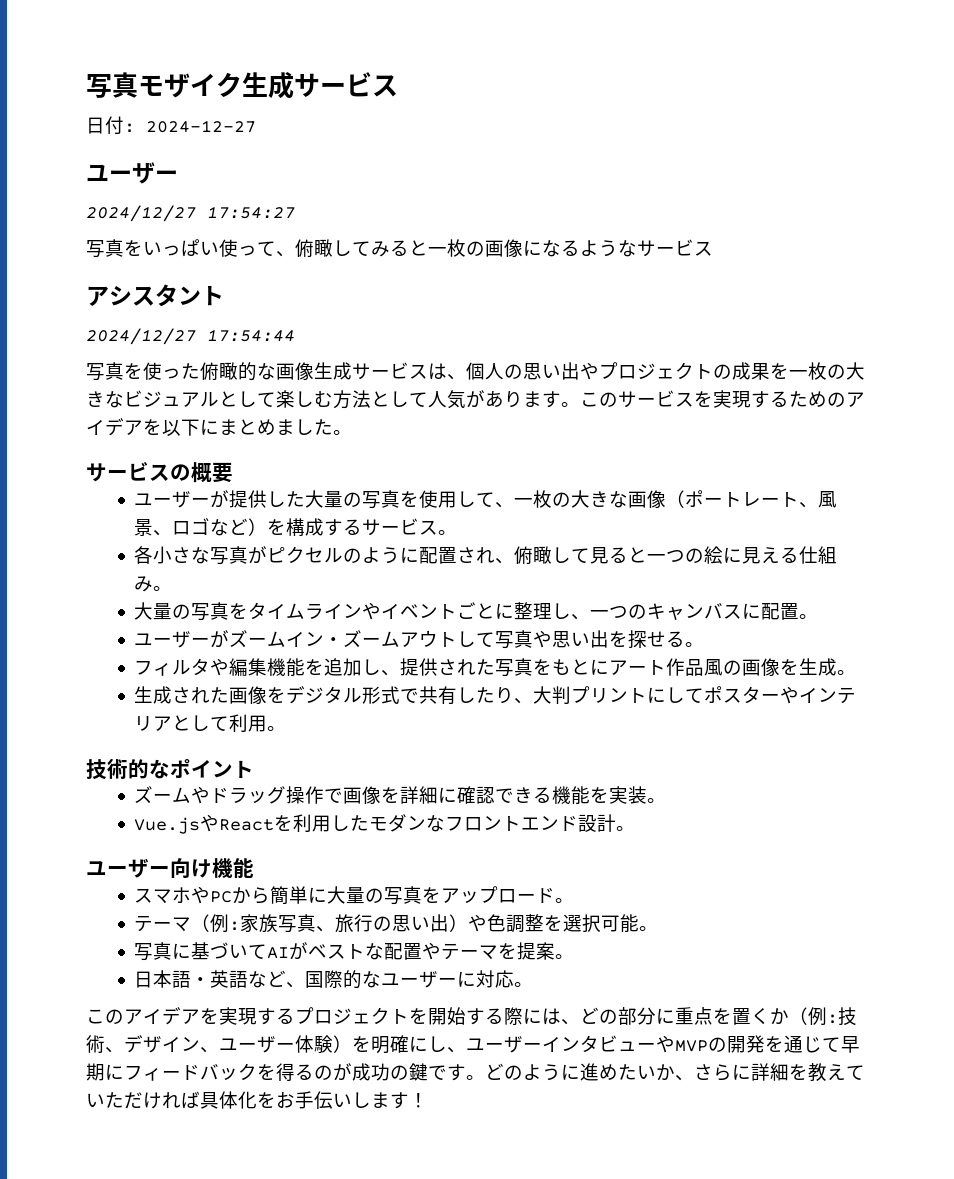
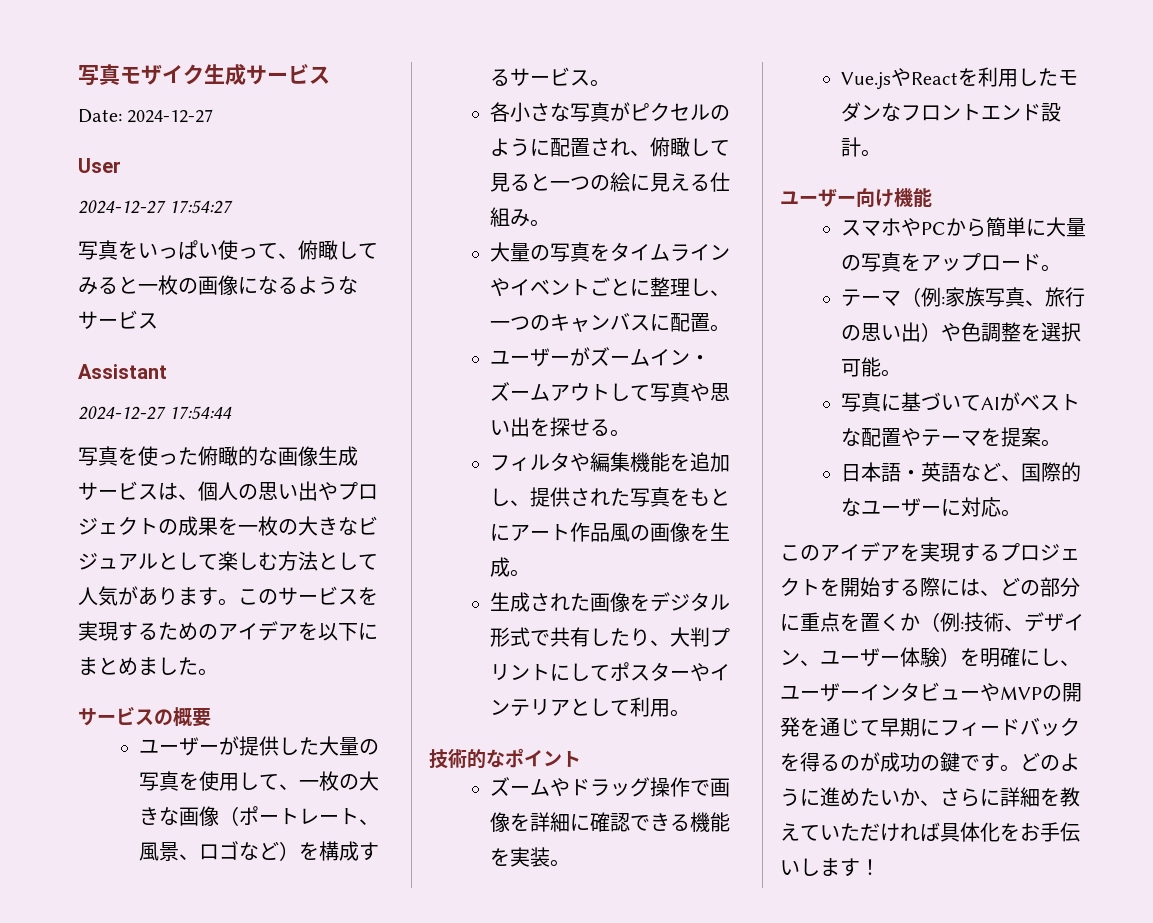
- 日付: 2024-12-27
- ユーザー
- 2024/12/27 17:54:27
+ Date: 2024-12-27
+ User
+ 2024-12-27 17:54:27
- アシスタント
- 2024/12/27 17:54:44
+ Assistant
+ 2024-12-27 17:54:44

